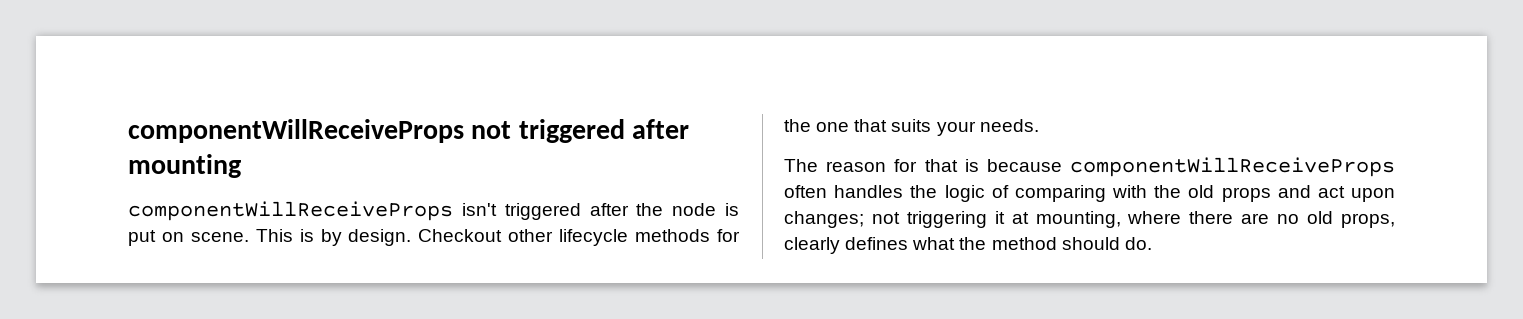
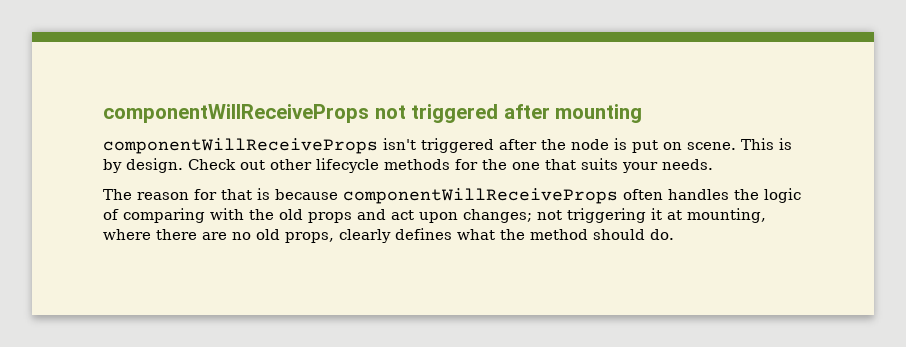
- Checkout other lifecycle methods for the one that suits your needs.
+ Check out other lifecycle methods for the one that suits your needs.

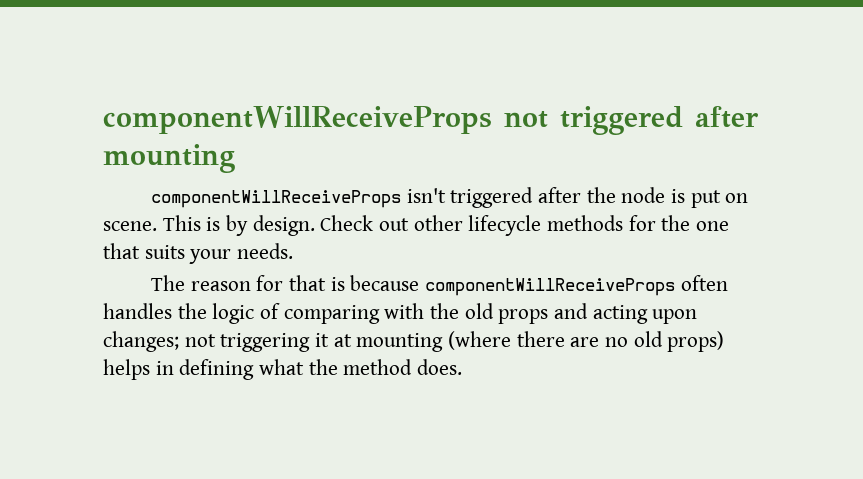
- The reason for that is because componentWillReceiveProps often handles the logic of comparing with the old props and act upon changes; not triggering it at mounting, where there are no old props, clearly defines what the method should do.
+ The reason for that is because componentWillReceiveProps often handles the logic of comparing with the old props and acting upon changes; not triggering it at mounting (where there are no old props) helps in defining what the method does.

